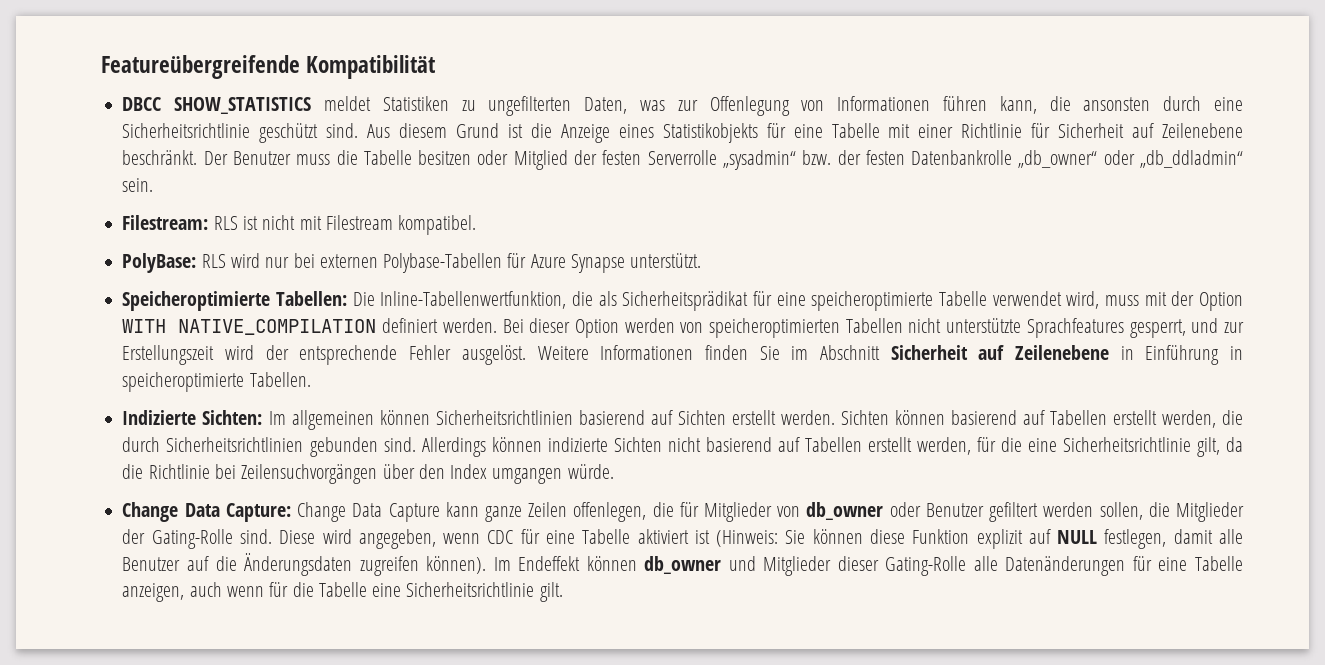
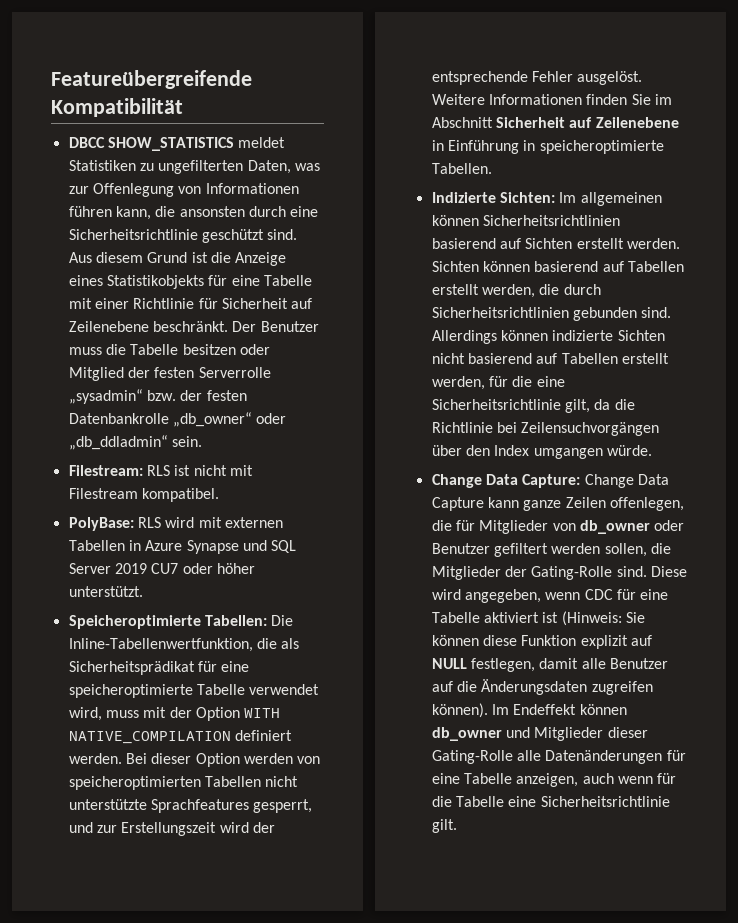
- PolyBase: RLS wird nur bei externen Polybase-Tabellen für Azure Synapse unterstützt.
+ PolyBase: RLS wird mit externen Tabellen in Azure Synapse und SQL Server 2019 CU7 oder höher unterstützt.

